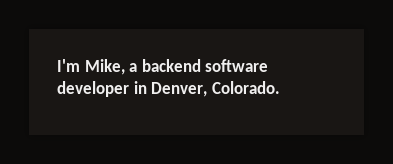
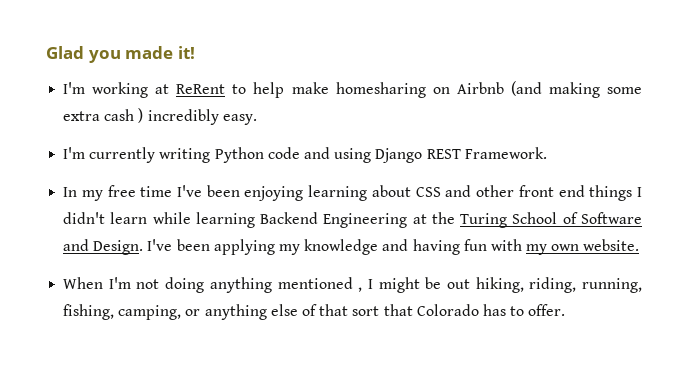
- I'm Mike, a backend software developer in Denver, Colorado.
+ Glad you made it!
+ I'm working at ReRent to help make homesharing on Airbnb (and making some extra cash ) incredibly easy.
+ I'm currently writing Python code and using Django REST Framework.
+ In my free time I've been enjoying learning about CSS and other front end things I didn't learn while learning Backend Engineering at the Turing School of Software and Design. I've been applying my knowledge and having fun with my own website.
+ When I'm not doing anything mentioned , I might be out hiking, riding, running, fishing, camping, or anything else of that sort that Colorado has to offer.

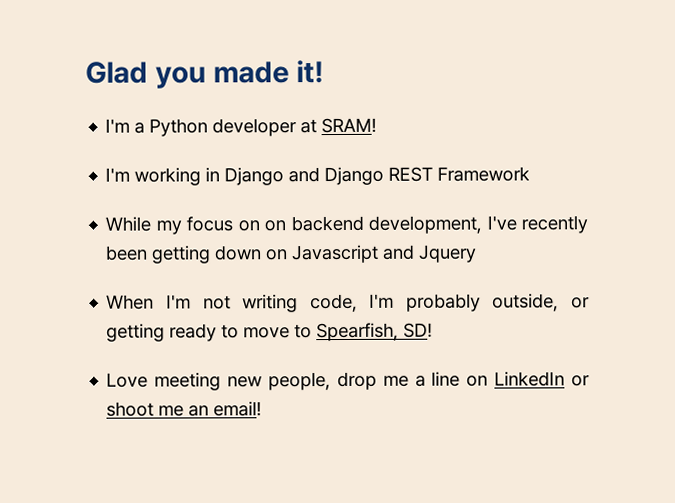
- I'm working at ReRent to help make homesharing on Airbnb (and making some extra cash ) incredibly easy.
- I'm currently writing Python code and using Django REST Framework.
- In my free time I've been enjoying learning about CSS and other front end things I didn't learn while learning Backend Engineering at the Turing School of Software and Design. I've been applying my knowledge and having fun with my own website.
- When I'm not doing anything mentioned , I might be out hiking, riding, running, fishing, camping, or anything else of that sort that Colorado has to offer.
+ I'm a Python developer at SRAM!
+ I'm working in Django and Django REST Framework
+ While my focus on on backend development, I've recently been getting down on Javascript and Jquery
+ When I'm not writing code, I'm probably outside, or getting ready to move to Spearfish, SD!
+ Love meeting new people, drop me a line on LinkedIn or shoot me an email!

